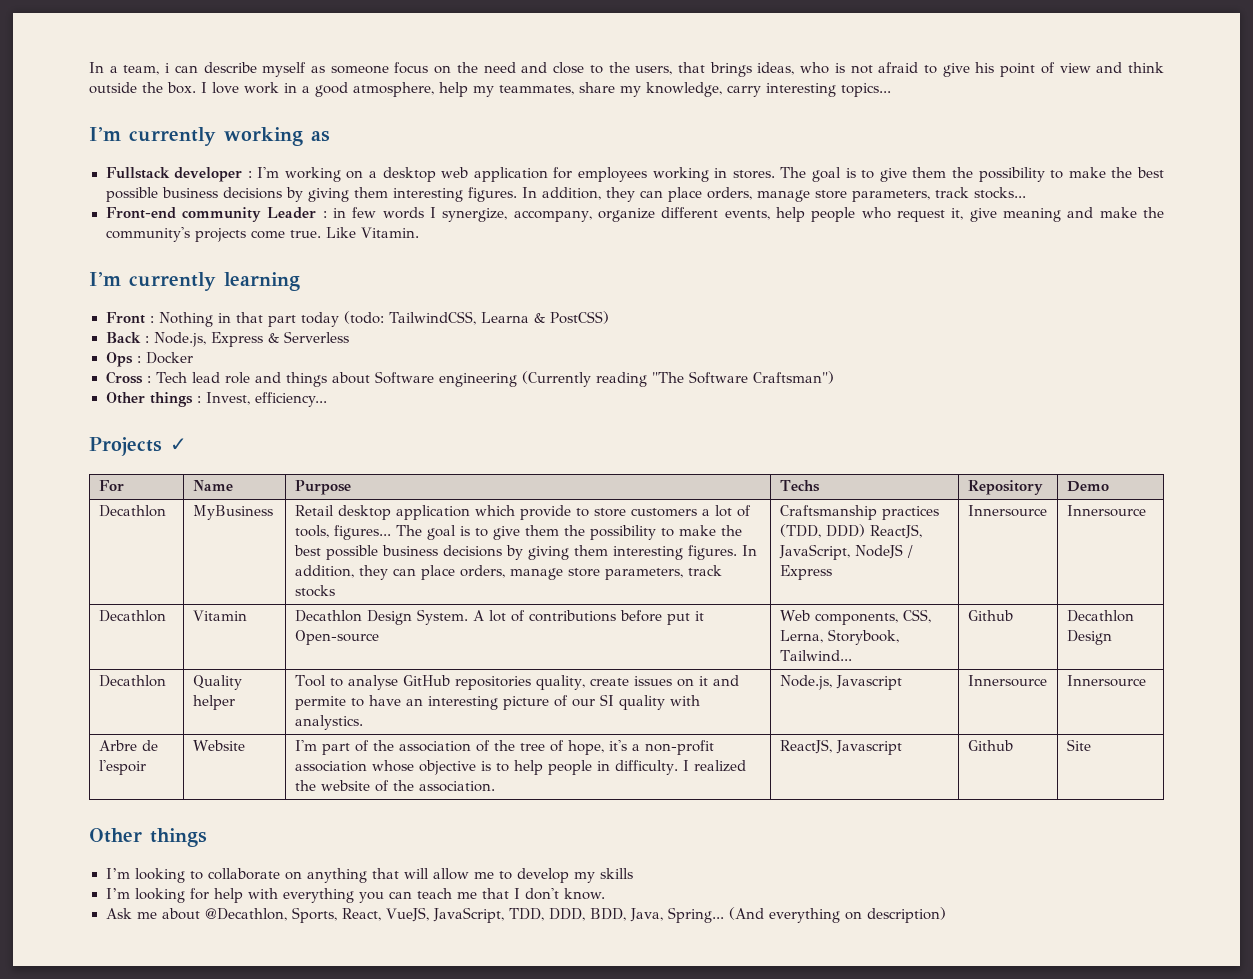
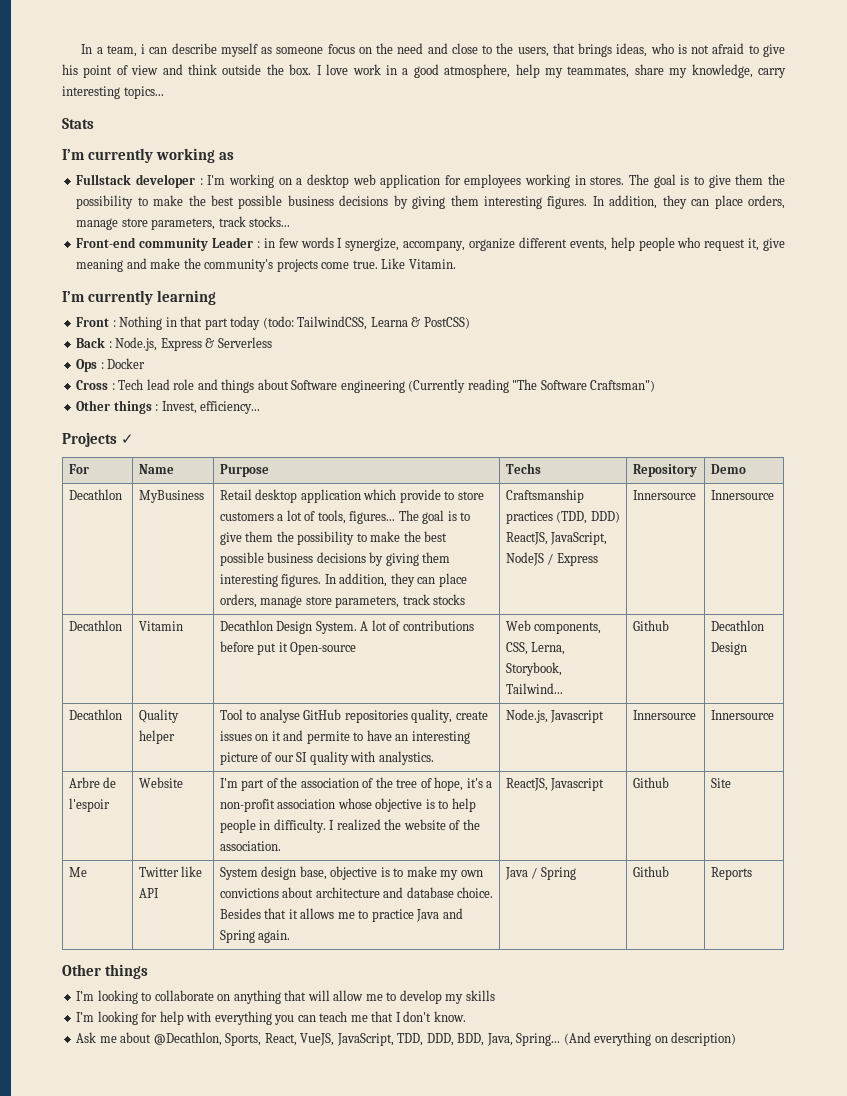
+ Stats
+ Me | Twitter like API | System design base, objective is to make my own convictions about architecture and database choice. Besides that it allows me to practice Java and Spring again. | Java / Spring | Github | Reports

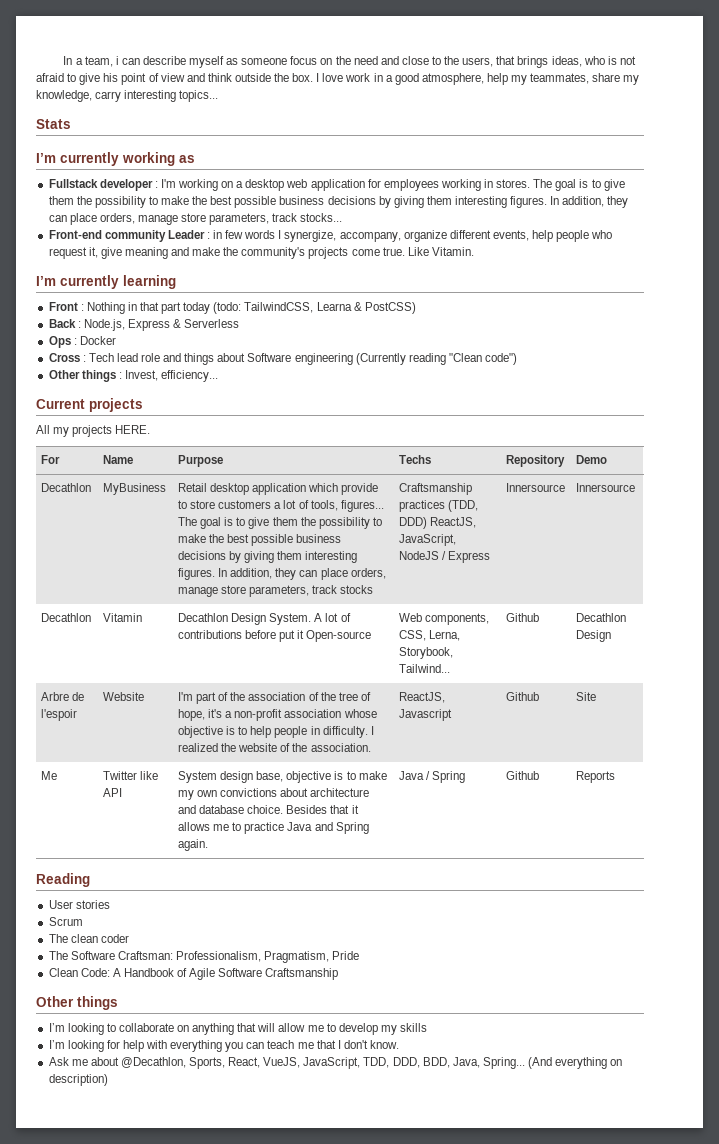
- Cross : Tech lead role and things about Software engineering (Currently reading "The Software Craftsman")
+ Cross : Tech lead role and things about Software engineering (Currently reading "Clean code")
- Projects ✓
+ Current projects
+ All my projects HERE.
- Decathlon | Quality helper | Tool to analyse GitHub repositories quality, create issues on it and permite to have an interesting picture of our SI quality with analystics. | Node.js, Javascript | Innersource | Innersource
+ Reading
+ User stories
+ Scrum
+ The clean coder
+ The Software Craftsman: Professionalism, Pragmatism, Pride
+ Clean Code: A Handbook of Agile Software Craftsmanship

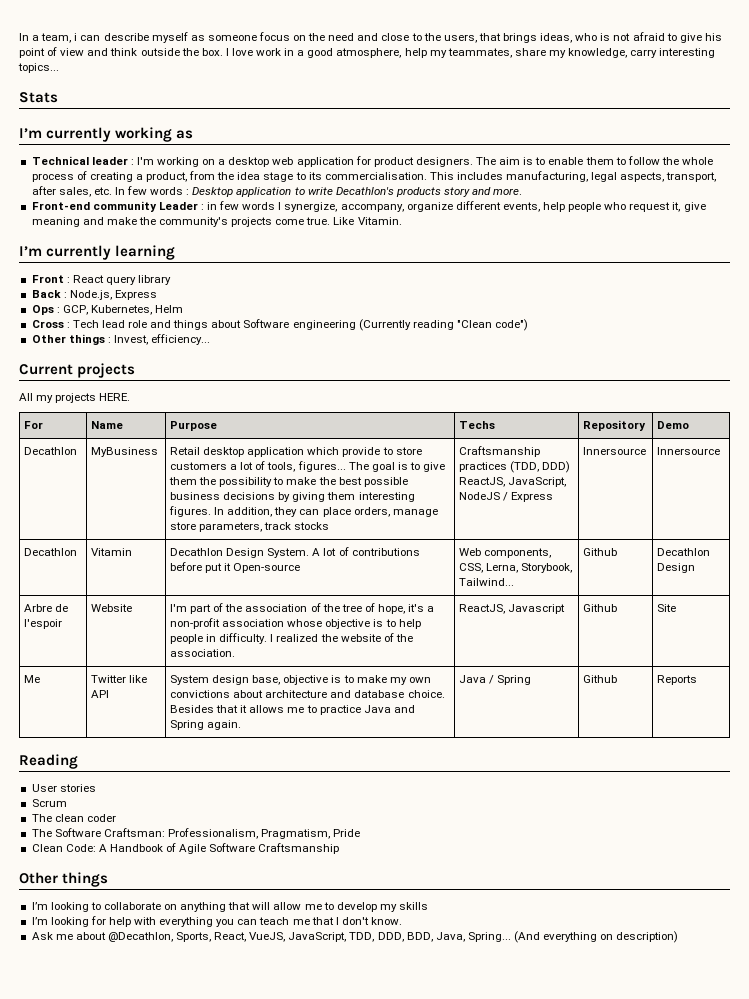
- Fullstack developer : I'm working on a desktop web application for employees working in stores. The goal is to give them the possibility to make the best possible business decisions by giving them interesting figures. In addition, they can place orders, manage store parameters, track stocks...
+ Technical leader : I'm working on a desktop web application for product designers. The aim is to enable them to follow the whole process of creating a product, from the idea stage to its commercialisation. This includes manufacturing, legal aspects, transport, after sales, etc. In few words : Desktop application to write Decathlon's products story and more.
- Front : Nothing in that part today (todo: TailwindCSS, Learna & PostCSS)
+ Front : React query library
- Back : Node.js, Express & Serverless
+ Back : Node.js, Express
- Ops : Docker
+ Ops : GCP, Kubernetes, Helm

